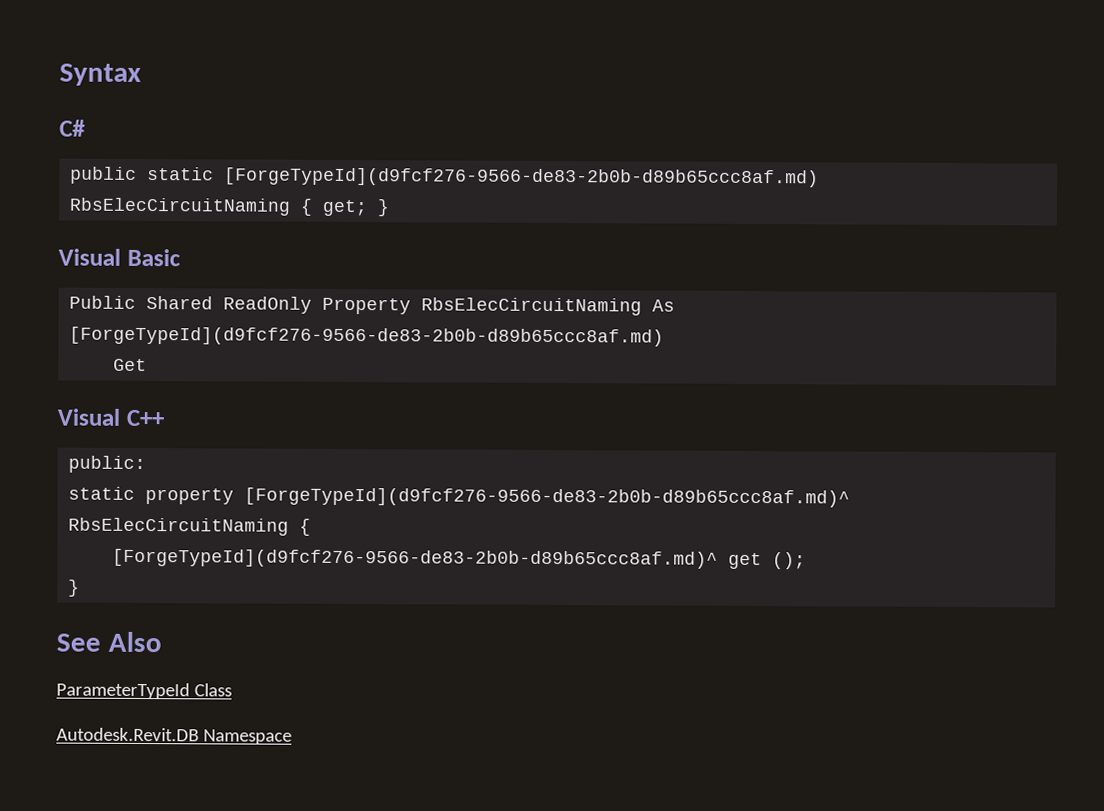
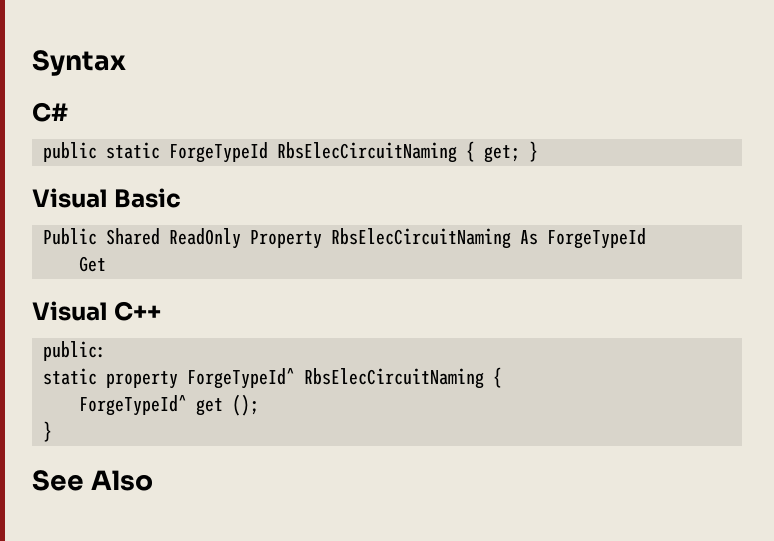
- public static [ForgeTypeId](d9fcf276-9566-de83-2b0b-d89b65ccc8af.md) RbsElecCircuitNaming { get; }
+ public static ForgeTypeId RbsElecCircuitNaming { get; }
- Public Shared ReadOnly Property RbsElecCircuitNaming As [ForgeTypeId](d9fcf276-9566-de83-2b0b-d89b65ccc8af.md)
+ Public Shared ReadOnly Property RbsElecCircuitNaming As ForgeTypeId
- static property [ForgeTypeId](d9fcf276-9566-de83-2b0b-d89b65ccc8af.md)^ RbsElecCircuitNaming {
+ static property ForgeTypeId^ RbsElecCircuitNaming {
- [ForgeTypeId](d9fcf276-9566-de83-2b0b-d89b65ccc8af.md)^ get ();
+ ForgeTypeId^ get ();
- ParameterTypeId Class
- Autodesk.Revit.DB Namespace

